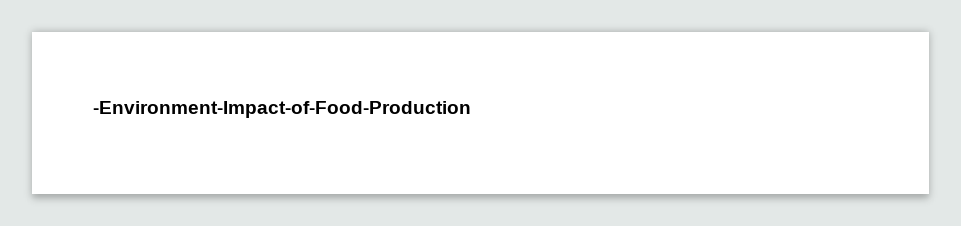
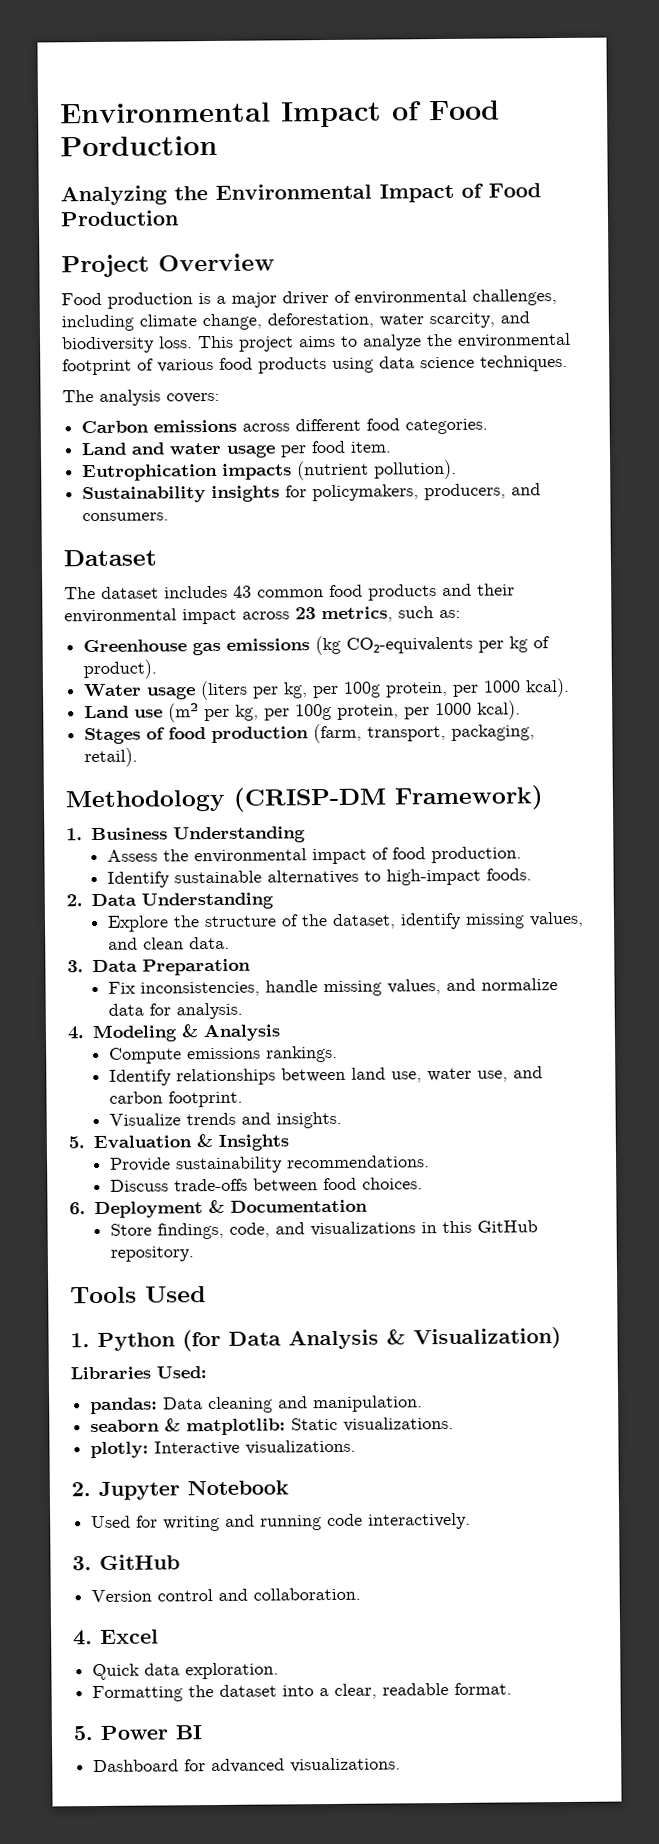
- -Environment-Impact-of-Food-Production
+ Environmental Impact of Food Porduction
+ Analyzing the Environmental Impact of Food Production
+ Project Overview
+ Food production is a major driver of environmental challenges, including climate change, deforestation, water scarcity, and biodiversity loss. This project aims to analyze the environmental footprint of various food products using data science techniques.
+ The analysis covers:
+ Carbon emissions across different food categories.
+ Land and water usage per food item.
+ Eutrophication impacts (nutrient pollution).
+ Sustainability insights for policymakers, producers, and consumers.
+ Dataset
+ The dataset includes 43 common food products and their environmental impact across 23 metrics, such as:
+ Greenhouse gas emissions (kg CO₂-equivalents per kg of product).
+ Water usage (liters per kg, per 100g protein, per 1000 kcal).
+ Land use (m² per kg, per 100g protein, per 1000 kcal).
+ Stages of food production (farm, transport, packaging, retail).
+ Methodology (CRISP-DM Framework)
+ 1. Business Understanding
+ Assess the environmental impact of food production.
+ Identify sustainable alternatives to high-impact foods.
+ 2. Data Understanding
+ Explore the structure of the dataset, identify missing values, and clean data.
+ 3. Data Preparation
+ Fix inconsistencies, handle missing values, and normalize data for analysis.
+ 4. Modeling & Analysis
+ Compute emissions rankings.
+ Identify relationships between land use, water use, and carbon footprint.
+ Visualize trends and insights.
+ 5. Evaluation & Insights
+ Provide sustainability recommendations.
+ Discuss trade-offs between food choices.
+ 6. Deployment & Documentation
+ Store findings, code, and visualizations in this GitHub repository.
+ Tools Used
+ 1. Python (for Data Analysis & Visualization)
+ Libraries Used:
+ pandas: Data cleaning and manipulation.
+ seaborn & matplotlib: Static visualizations.
+ plotly: Interactive visualizations.
+ 2. Jupyter Notebook
+ Used for writing and running code interactively.
+ 3. GitHub
+ Version control and collaboration.
+ 4. Excel
+ Quick data exploration.
+ Formatting the dataset into a clear, readable format.
+ 5. Power BI
+ Dashboard for advanced visualizations.

